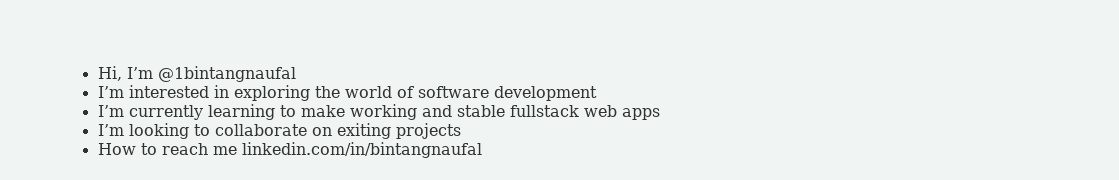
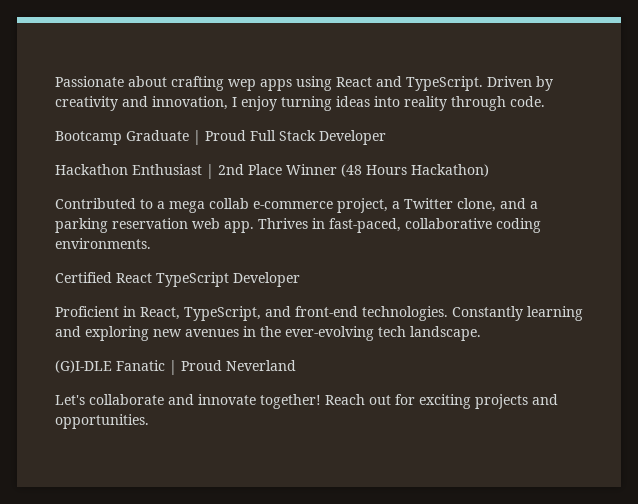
- Hi, I’m @1bintangnaufal
- I’m interested in exploring the world of software development
- I’m currently learning to make working and stable fullstack web apps
- I’m looking to collaborate on exiting projects
- How to reach me linkedin.com/in/bintangnaufal
+ Passionate about crafting wep apps using React and TypeScript. Driven by creativity and innovation, I enjoy turning ideas into reality through code.
+ Bootcamp Graduate | Proud Full Stack Developer
+ Hackathon Enthusiast | 2nd Place Winner (48 Hours Hackathon)
+ Contributed to a mega collab e-commerce project, a Twitter clone, and a parking reservation web app. Thrives in fast-paced, collaborative coding environments.
+ Certified React TypeScript Developer
+ Proficient in React, TypeScript, and front-end technologies. Constantly learning and exploring new avenues in the ever-evolving tech landscape.
+ (G)I-DLE Fanatic | Proud Neverland
+ Let's collaborate and innovate together! Reach out for exciting projects and opportunities.

